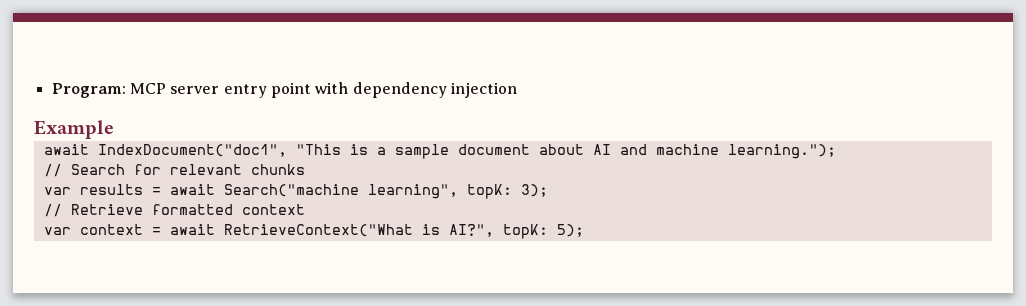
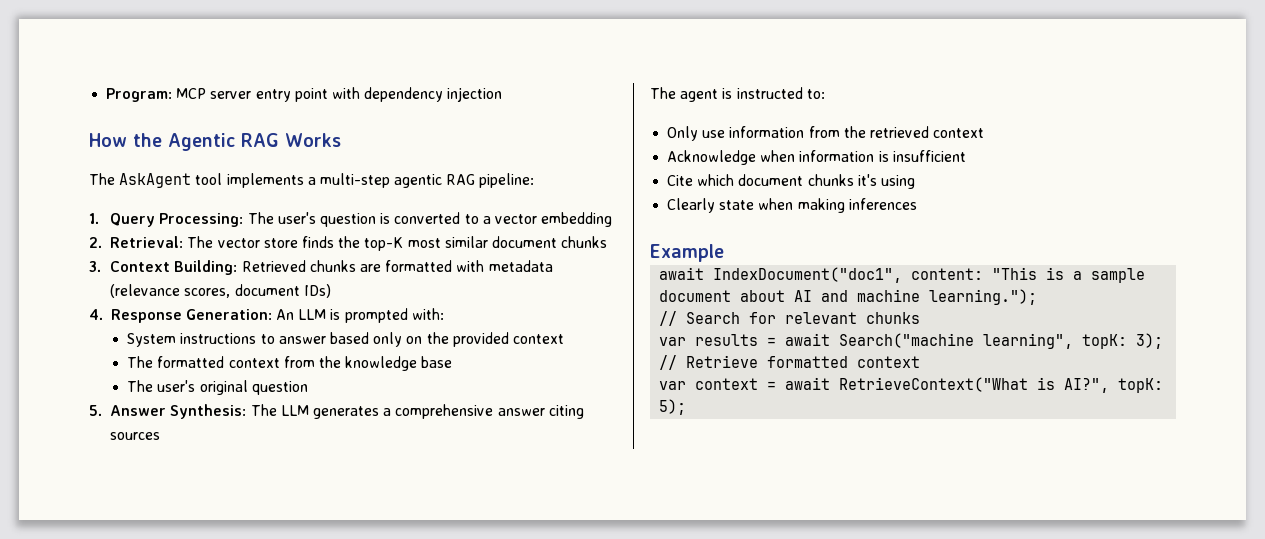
+ How the Agentic RAG Works
+ The AskAgent tool implements a multi-step agentic RAG pipeline:
+ 1. Query Processing: The user's question is converted to a vector embedding
+ 2. Retrieval: The vector store finds the top-K most similar document chunks
+ 3. Context Building: Retrieved chunks are formatted with metadata (relevance scores, document IDs)
+ 4. Response Generation: An LLM is prompted with:
+ System instructions to answer based only on the provided context
+ The formatted context from the knowledge base
+ The user's original question
+ 5. Answer Synthesis: The LLM generates a comprehensive answer citing sources
+ The agent is instructed to:
+ Only use information from the retrieved context
+ Acknowledge when information is insufficient
+ Cite which document chunks it's using
+ Clearly state when making inferences
- await IndexDocument("doc1", "This is a sample document about AI and machine learning.");
+ await IndexDocument("doc1", content: "This is a sample document about AI and machine learning.");

